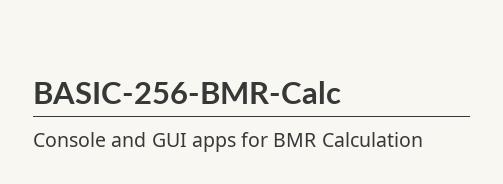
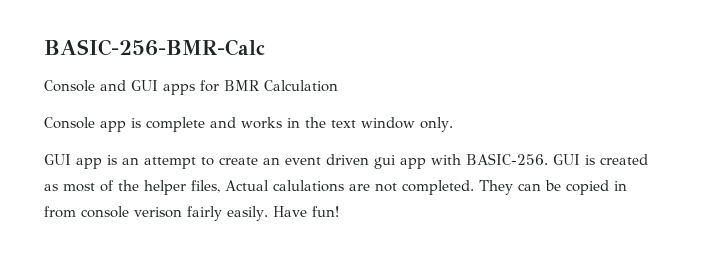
+ Console app is complete and works in the text window only.
+ GUI app is an attempt to create an event driven gui app with BASIC-256. GUI is created as most of the helper files, Actual calulations are not completed. They can be copied in from console verison fairly easily. Have fun!

